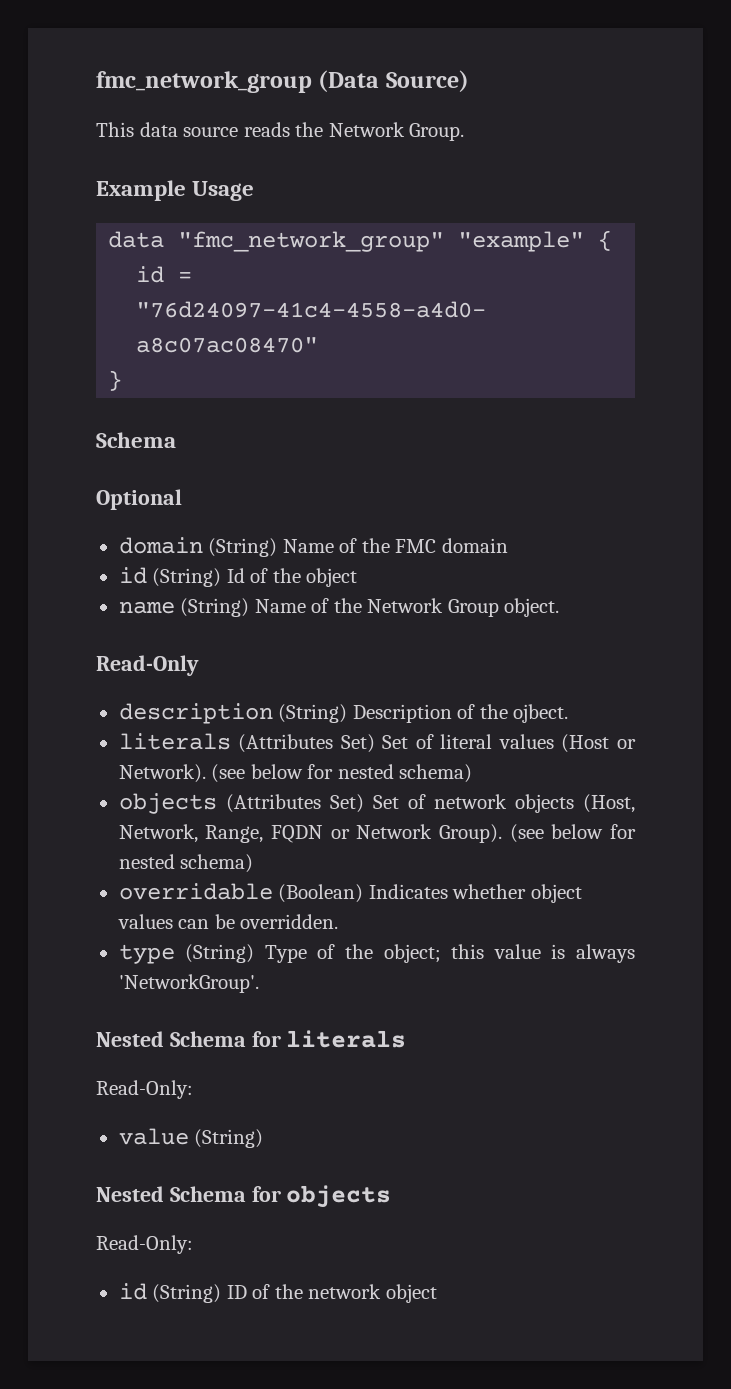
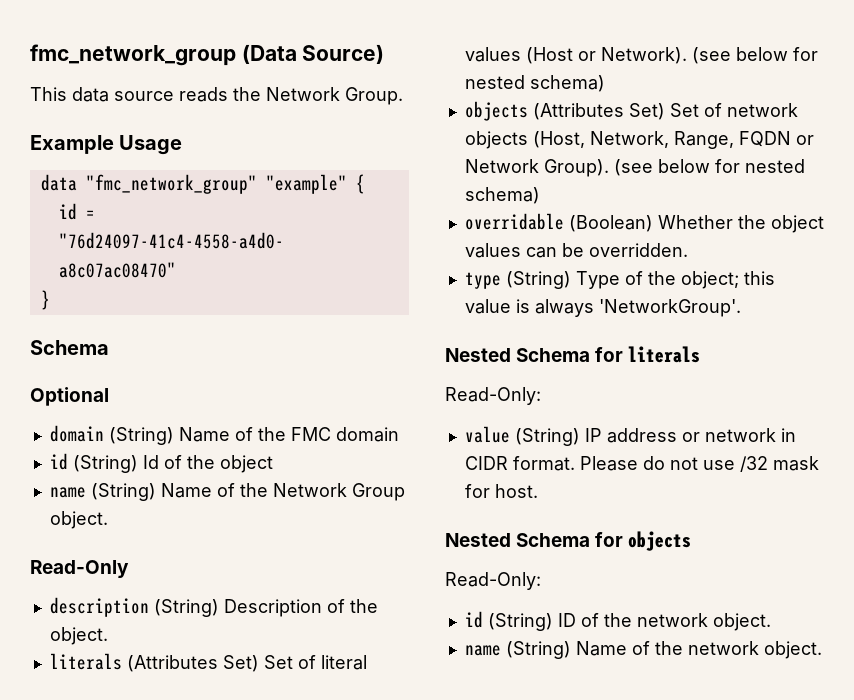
- description (String) Description of the ojbect.
+ description (String) Description of the object.
- overridable (Boolean) Indicates whether object values can be overridden.
+ overridable (Boolean) Whether the object values can be overridden.
- value (String)
+ value (String) IP address or network in CIDR format. Please do not use /32 mask for host.
- id (String) ID of the network object
+ id (String) ID of the network object.
+ name (String) Name of the network object.

